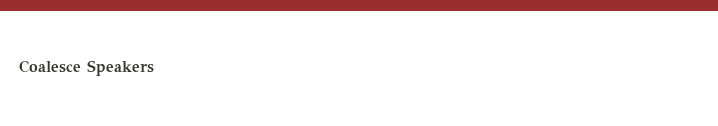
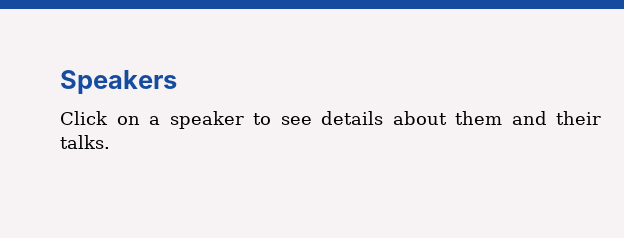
- Coalesce Speakers
+ Speakers
+ Click on a speaker to see details about them and their talks.

